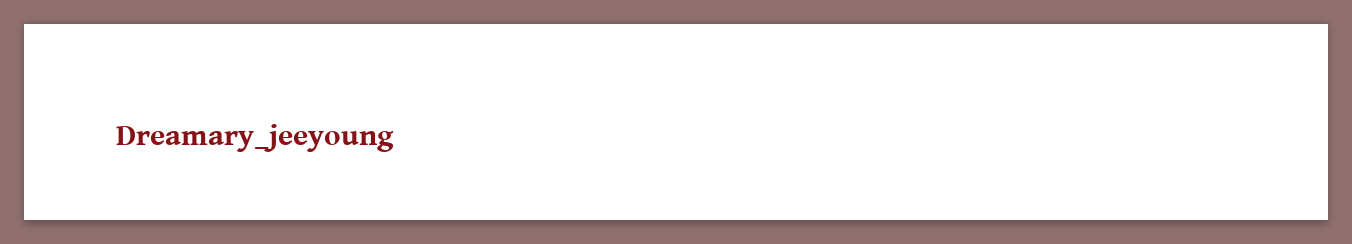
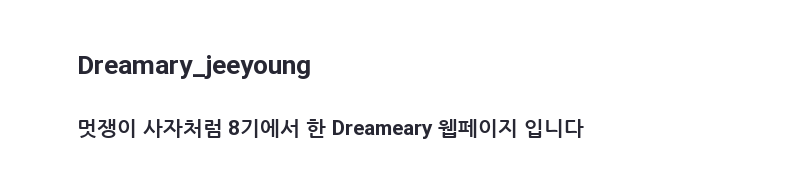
+ 멋쟁이 사자처럼 8기에서 한 Dreameary 웹페이지 입니다

